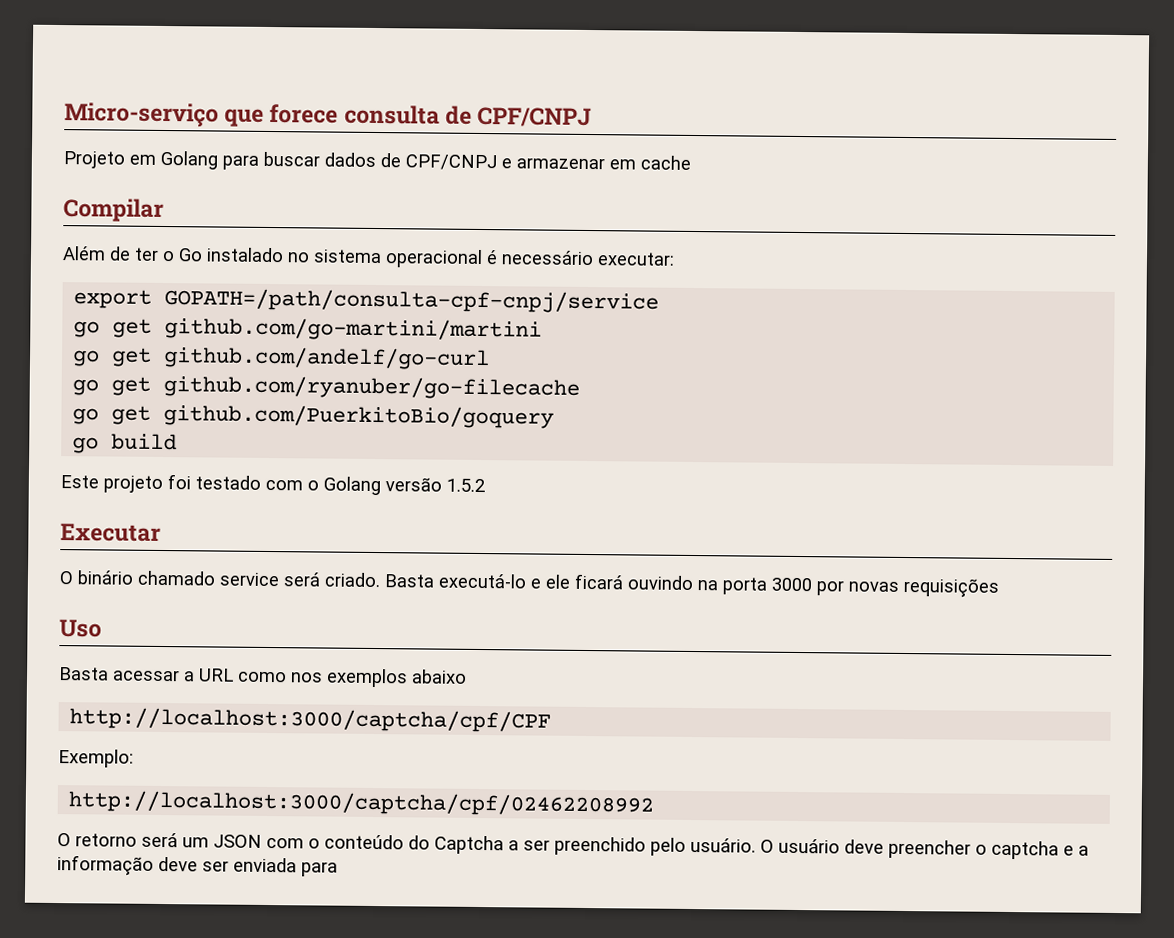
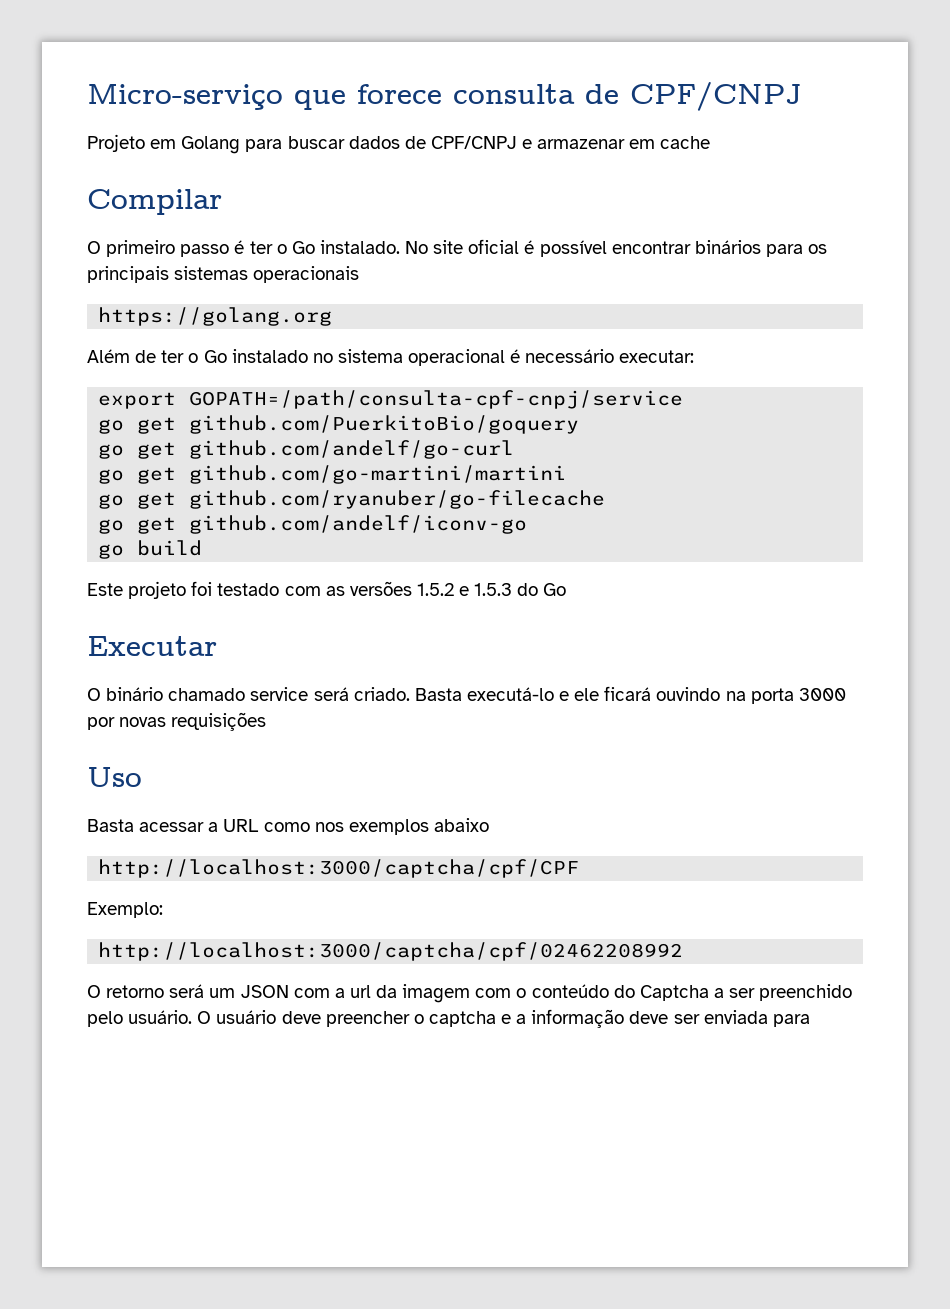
+ O primeiro passo é ter o Go instalado. No site oficial é possível encontrar binários para os principais sistemas operacionais
+ https://golang.org
- go get github.com/go-martini/martini
+ go get github.com/PuerkitoBio/goquery
+ go get github.com/go-martini/martini
- go get github.com/PuerkitoBio/goquery
+ go get github.com/andelf/iconv-go
- Este projeto foi testado com o Golang versão 1.5.2
+ Este projeto foi testado com as versões 1.5.2 e 1.5.3 do Go
- O retorno será um JSON com o conteúdo do Captcha a ser preenchido pelo usuário.
+ O retorno será um JSON com a url da imagem com o conteúdo do Captcha a ser preenchido pelo usuário.

